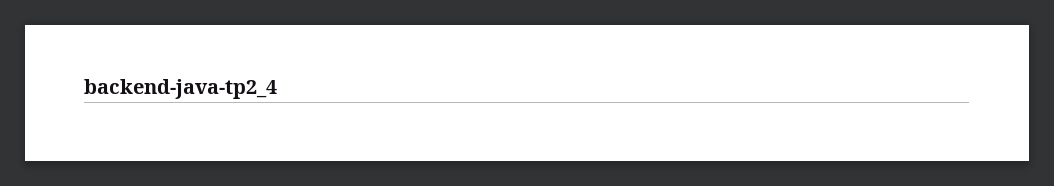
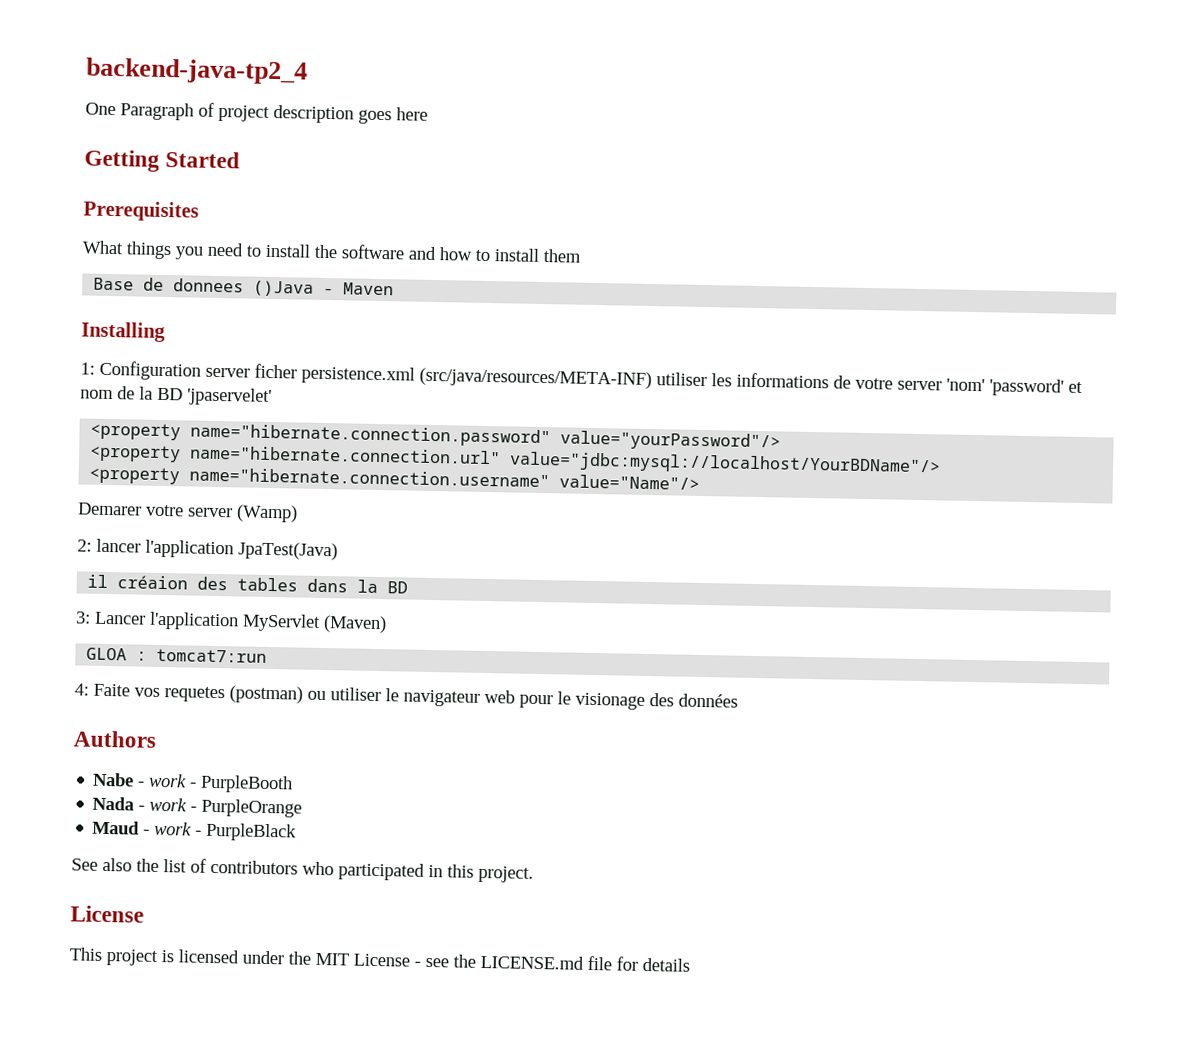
+ One Paragraph of project description goes here
+ Getting Started
+ Prerequisites
+ What things you need to install the software and how to install them
+ Base de donnees ()Java - Maven
+ Installing
+ 1: Configuration server ficher persistence.xml (src/java/resources/META-INF) utiliser les informations de votre server 'nom' 'password' et nom de la BD 'jpaservelet'
+ <property name="hibernate.connection.password" value="yourPassword"/>
+ <property name="hibernate.connection.url" value="jdbc:mysql://localhost/YourBDName"/>
+ <property name="hibernate.connection.username" value="Name"/>
+ Demarer votre server (Wamp)
+ 2: lancer l'application JpaTest(Java)
+ il créaion des tables dans la BD
+ 3: Lancer l'application MyServlet (Maven)
+ GLOA : tomcat7:run
+ 4: Faite vos requetes (postman) ou utiliser le navigateur web pour le visionage des données
+ Authors
+ Nabe - work - PurpleBooth
+ Nada - work - PurpleOrange
+ Maud - work - PurpleBlack
+ See also the list of contributors who participated in this project.
+ License
+ This project is licensed under the MIT License - see the LICENSE.md file for details

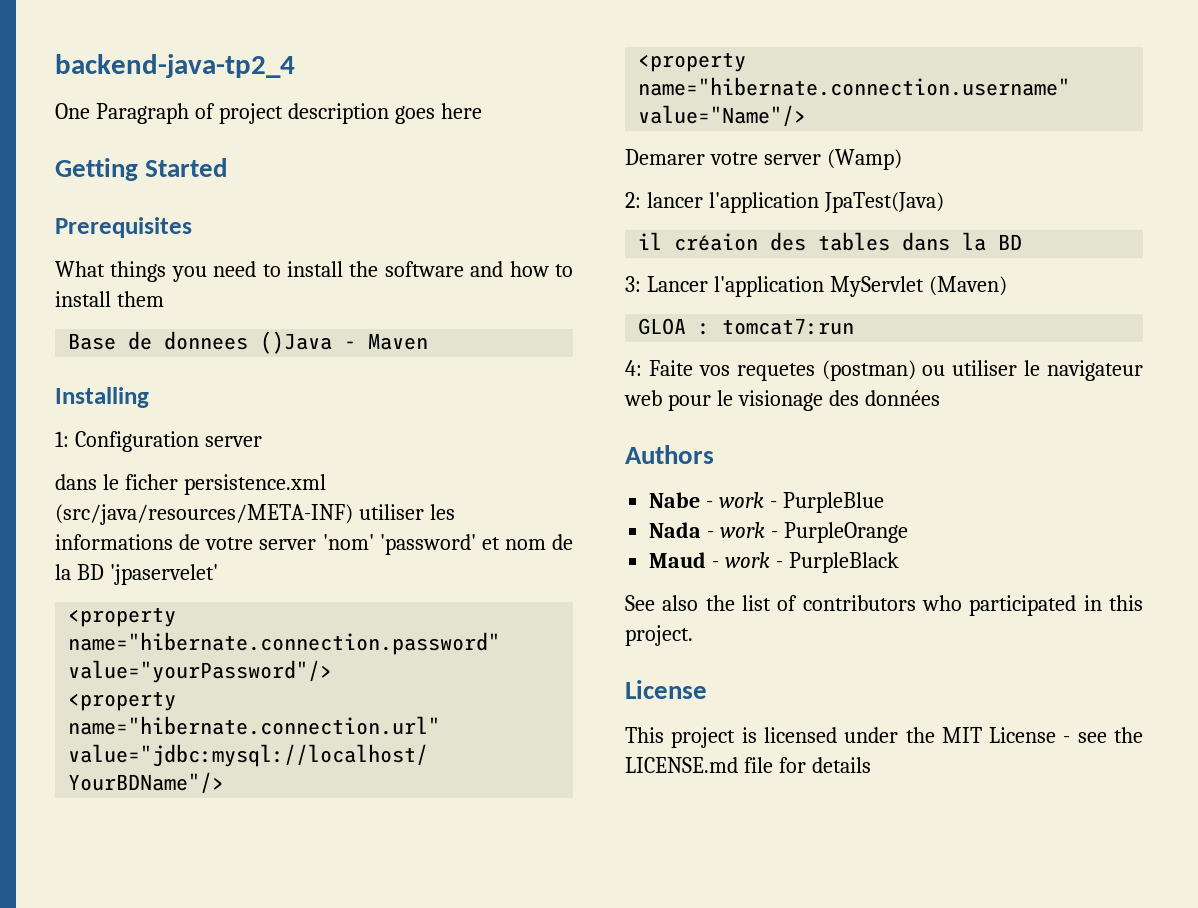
- 1: Configuration server ficher persistence.xml (src/java/resources/META-INF) utiliser les informations de votre server 'nom' 'password' et nom de la BD 'jpaservelet'
+ 1: Configuration server
+ dans le ficher persistence.xml (src/java/resources/META-INF) utiliser les informations de votre server 'nom' 'password' et nom de la BD 'jpaservelet'
- Nabe - work - PurpleBooth
+ Nabe - work - PurpleBlue

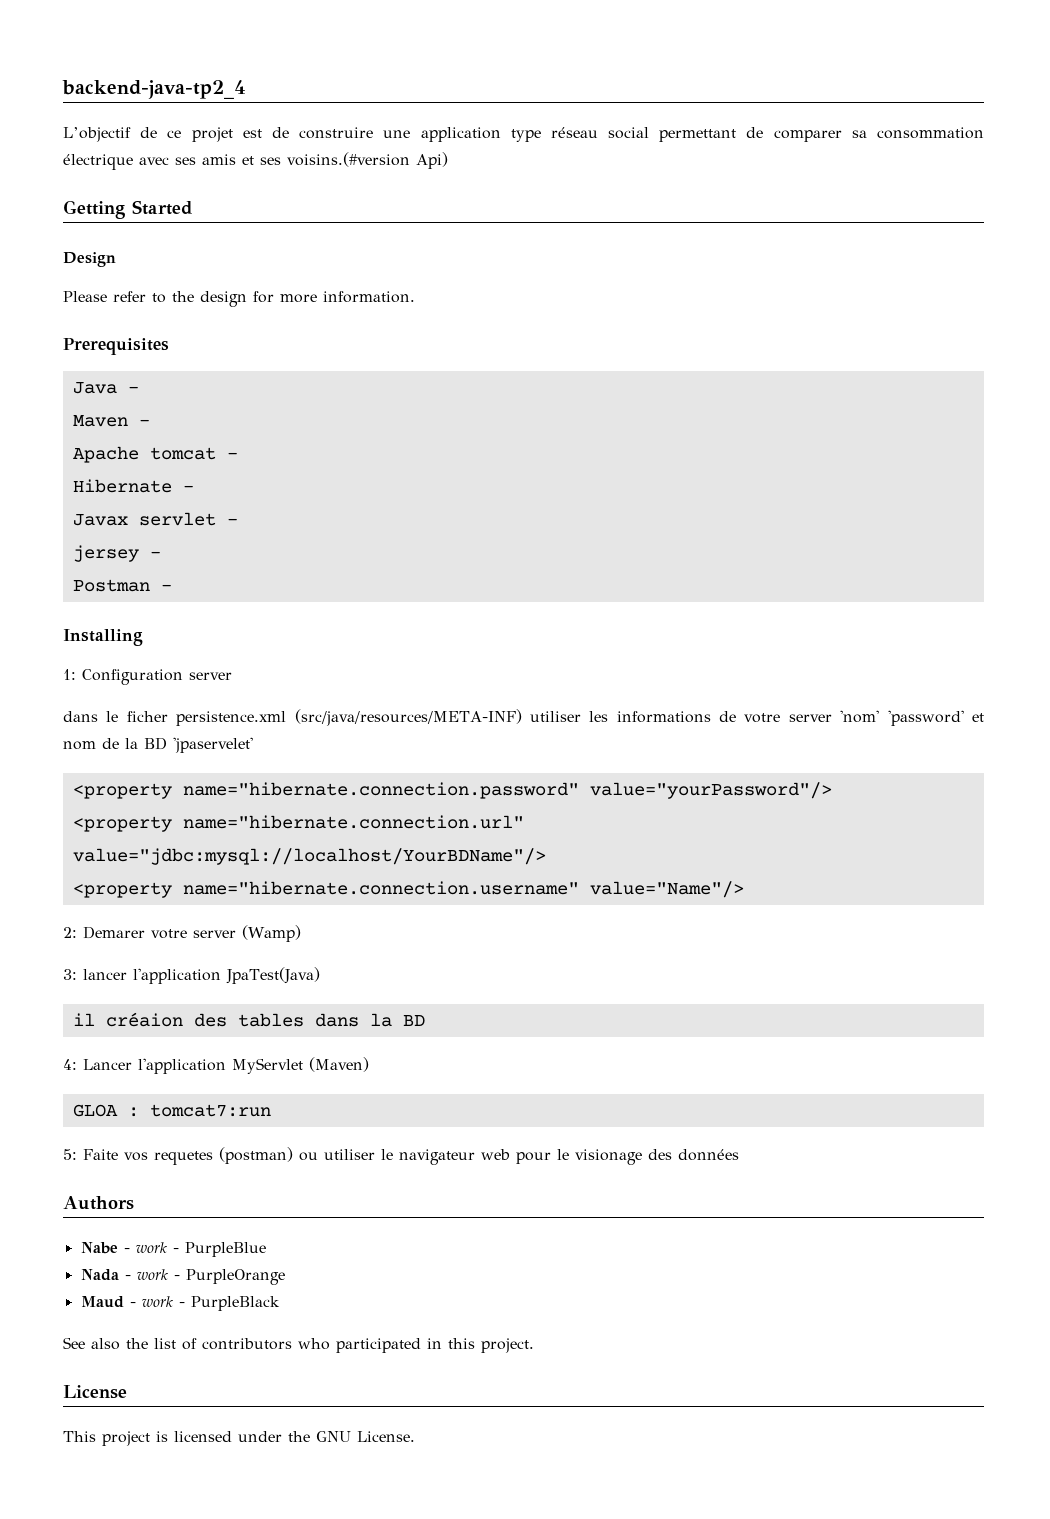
- One Paragraph of project description goes here
+ L’objectif de ce projet est de construire une application type réseau social permettant de comparer sa consommation électrique avec ses amis et ses voisins.(#version Api)
  Getting Started
+ Design
+ Please refer to the design for more information.
  Prerequisites
- What things you need to install the software and how to install them
- Base de donnees ()Java - Maven
+ Java -
+ Maven -
+ Apache tomcat -
+ Hibernate -
+ Javax servlet -
+ jersey -
+ Postman -
- Demarer votre server (Wamp)
+ 2: Demarer votre server (Wamp)
- 2: lancer l'application JpaTest(Java)
+ 3: lancer l'application JpaTest(Java)
- 3: Lancer l'application MyServlet (Maven)
+ 4: Lancer l'application MyServlet (Maven)
- 4: Faite vos requetes (postman) ou utiliser le navigateur web pour le visionage des données
+ 5: Faite vos requetes (postman) ou utiliser le navigateur web pour le visionage des données
- This project is licensed under the MIT License - see the LICENSE.md file for details
+ This project is licensed under the GNU License.

